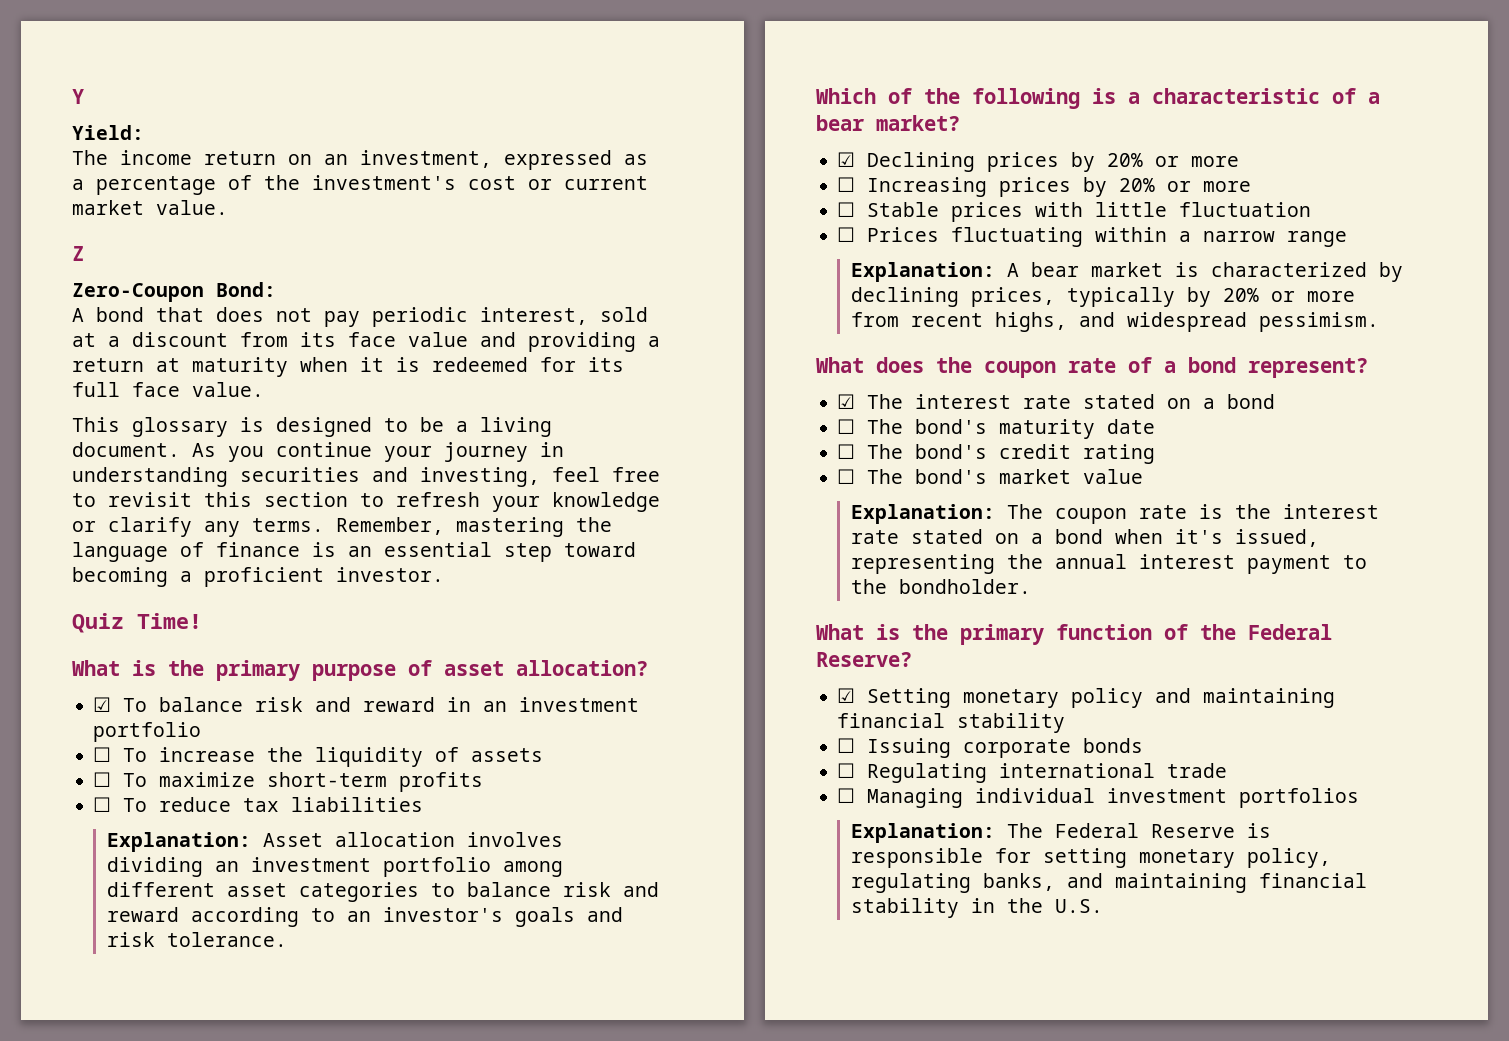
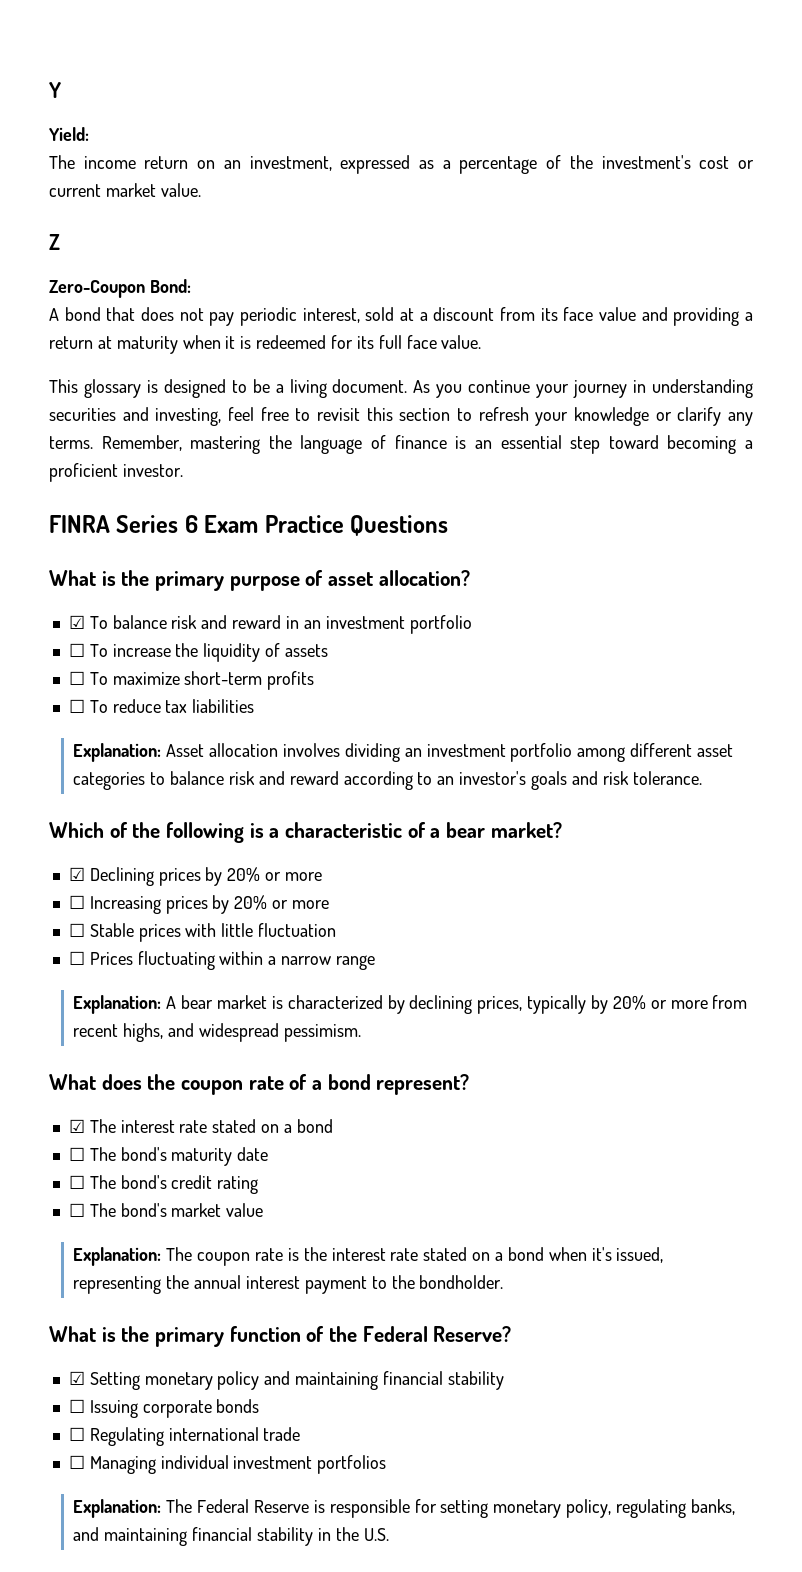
- Quiz Time!
+ FINRA Series 6 Exam Practice Questions

